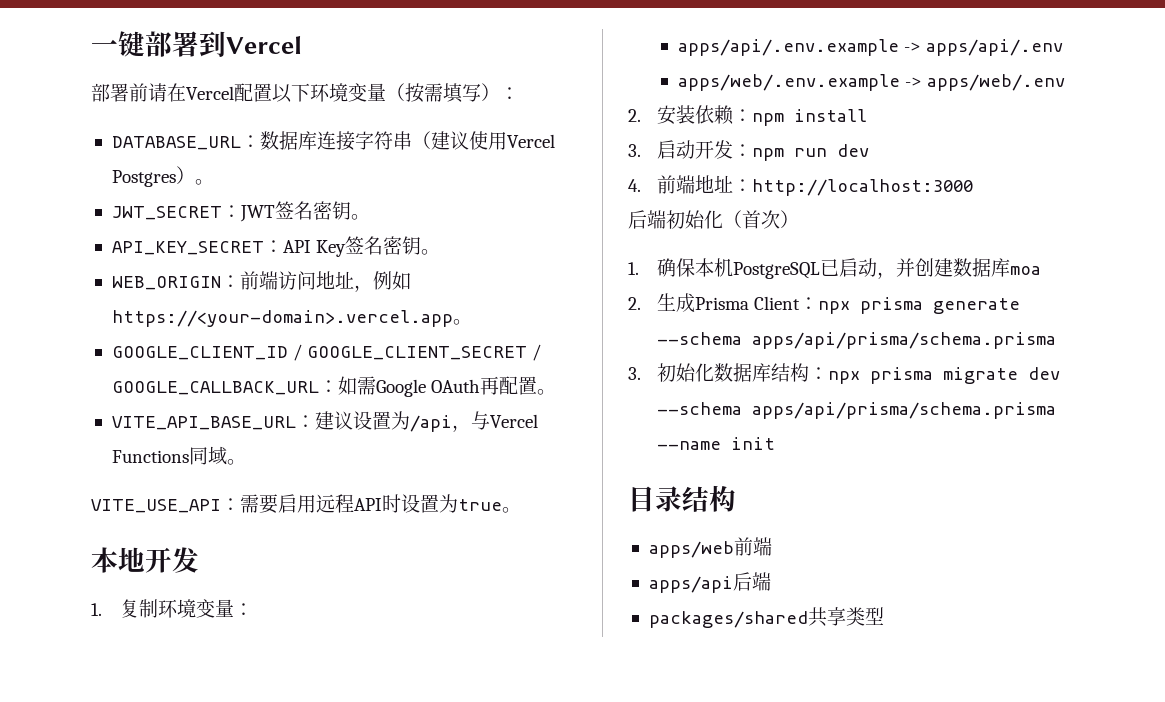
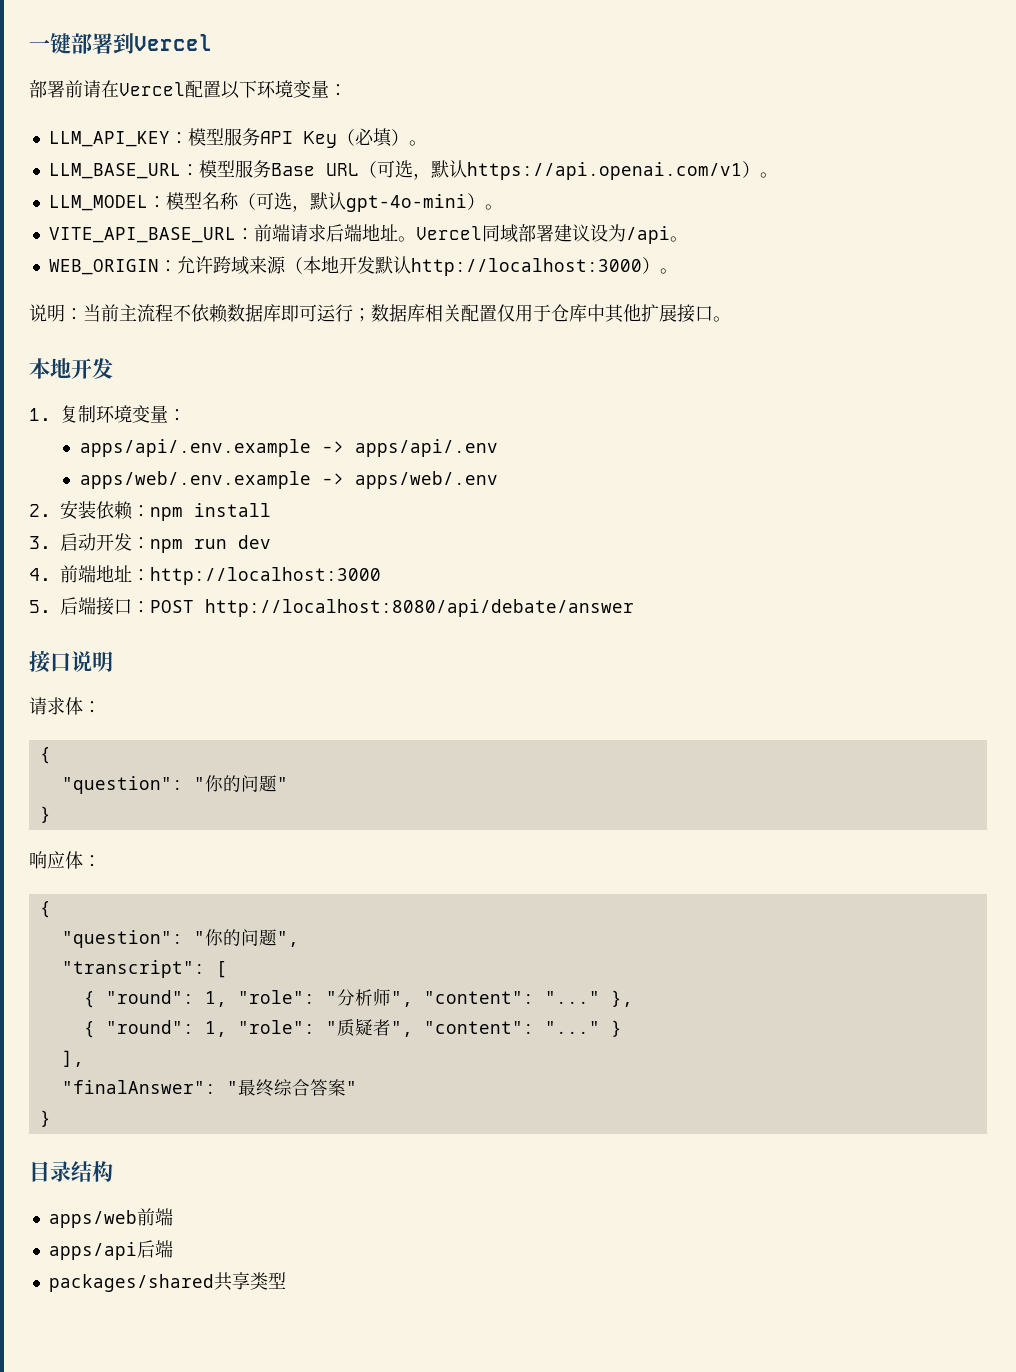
- 部署前请在Vercel配置以下环境变量（按需填写）：
- DATABASE_URL：数据库连接字符串（建议使用Vercel Postgres）。
- JWT_SECRET：JWT签名密钥。
- API_KEY_SECRET：API Key签名密钥。
- WEB_ORIGIN：前端访问地址，例如https://<your-domain>.vercel.app。
- GOOGLE_CLIENT_ID / GOOGLE_CLIENT_SECRET / GOOGLE_CALLBACK_URL：如需Google OAuth再配置。
- VITE_API_BASE_URL：建议设置为/api，与Vercel Functions同域。
- VITE_USE_API：需要启用远程API时设置为true。
+ 部署前请在Vercel配置以下环境变量：
+ LLM_API_KEY：模型服务API Key（必填）。
+ LLM_BASE_URL：模型服务Base URL（可选，默认https://api.openai.com/v1）。
+ LLM_MODEL：模型名称（可选，默认gpt-4o-mini）。
+ VITE_API_BASE_URL：前端请求后端地址。Vercel同域部署建议设为/api。
+ WEB_ORIGIN：允许跨域来源（本地开发默认http://localhost:3000）。
+ 说明：当前主流程不依赖数据库即可运行；数据库相关配置仅用于仓库中其他扩展接口。
- 后端初始化（首次）
- 1.确保本机PostgreSQL已启动，并创建数据库moa
- 2.生成Prisma Client：npx prisma generate --schema apps/api/prisma/schema.prisma
- 3.初始化数据库结构：npx prisma migrate dev --schema apps/api/prisma/schema.prisma --name init
+ 5.后端接口：POST http://localhost:8080/api/debate/answer
+ 接口说明
+ 请求体：
+ {
+ "question": "你的问题"
+ }
+ 响应体：
+ {
+ "question": "你的问题",
+ "transcript": [
+ { "round": 1, "role": "分析师", "content": "..." },
+ { "round": 1, "role": "质疑者", "content": "..." }
+ ],
+ "finalAnswer": "最终综合答案"
+ }

